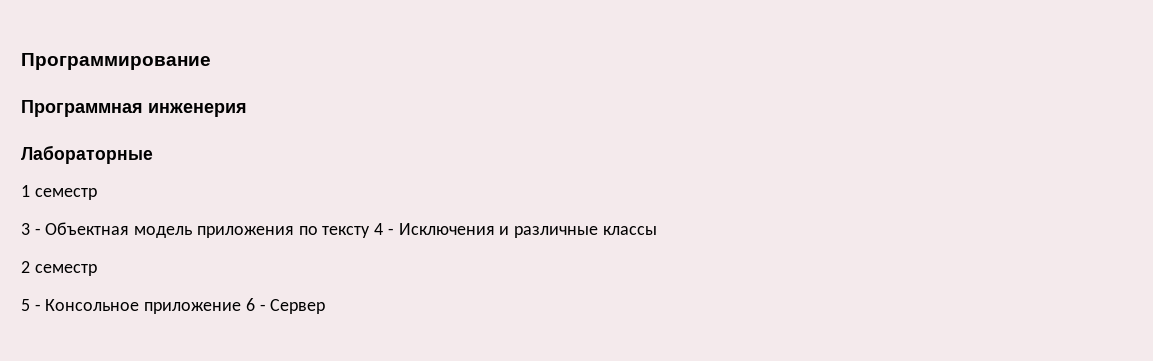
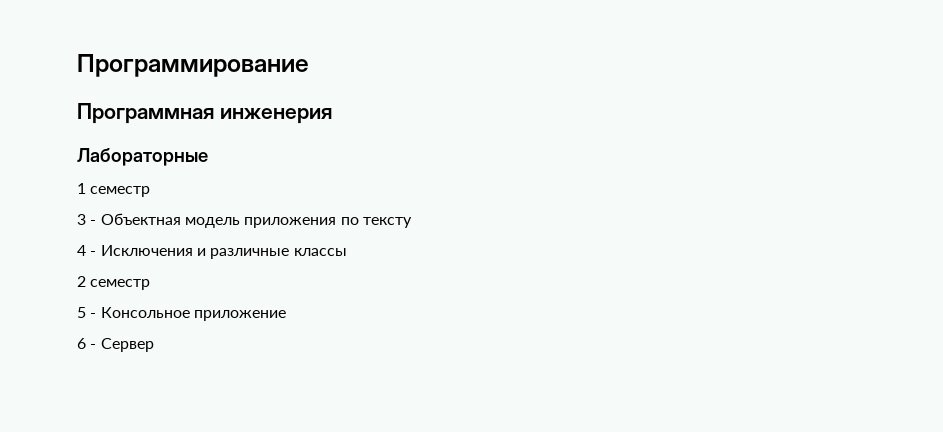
- 3 - Объектная модель приложения по тексту 4 - Исключения и различные классы
+ 3 - Объектная модель приложения по тексту
+ 4 - Исключения и различные классы
- 5 - Консольное приложение 6 - Сервер
+ 5 - Консольное приложение
+ 6 - Сервер

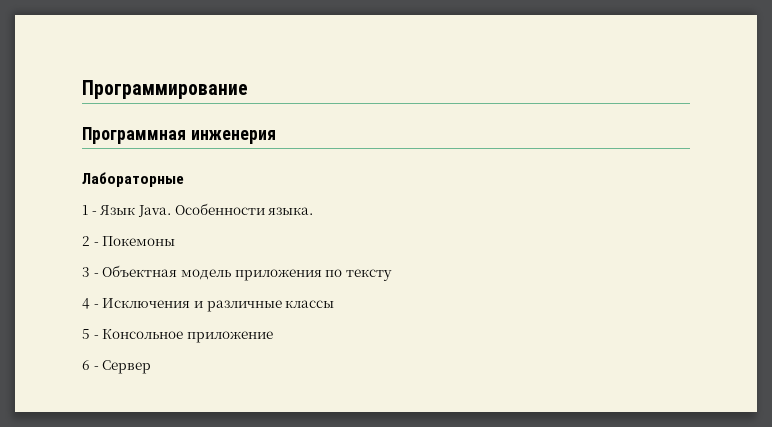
- 1 семестр
+ 1 - Язык Java. Особенности языка.
+ 2 - Покемоны
- 2 семестр

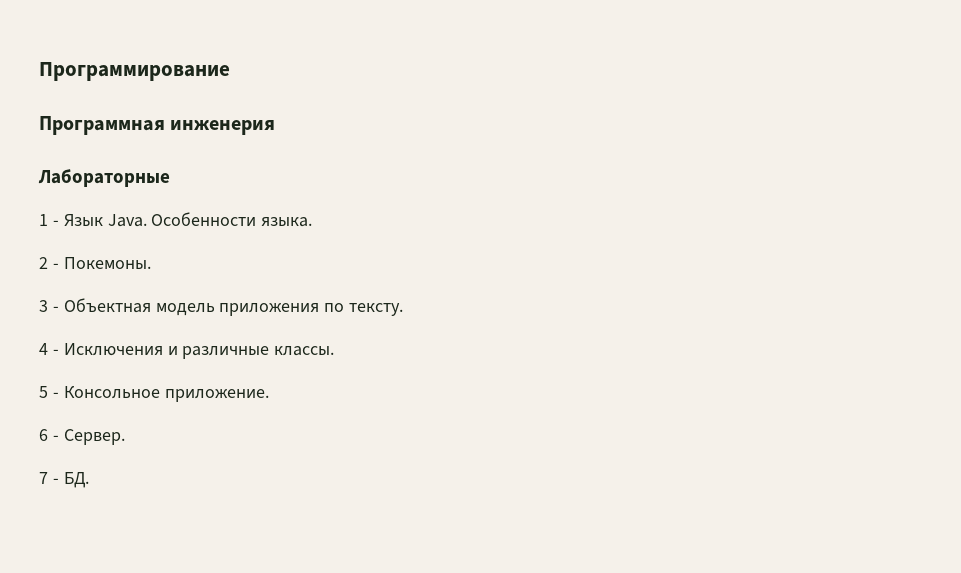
- 2 - Покемоны
+ 2 - Покемоны.
- 3 - Объектная модель приложения по тексту
+ 3 - Объектная модель приложения по тексту.
- 4 - Исключения и различные классы
+ 4 - Исключения и различные классы.
- 5 - Консольное приложение
+ 5 - Консольное приложение.
- 6 - Сервер
+ 6 - Сервер.
+ 7 - БД.

